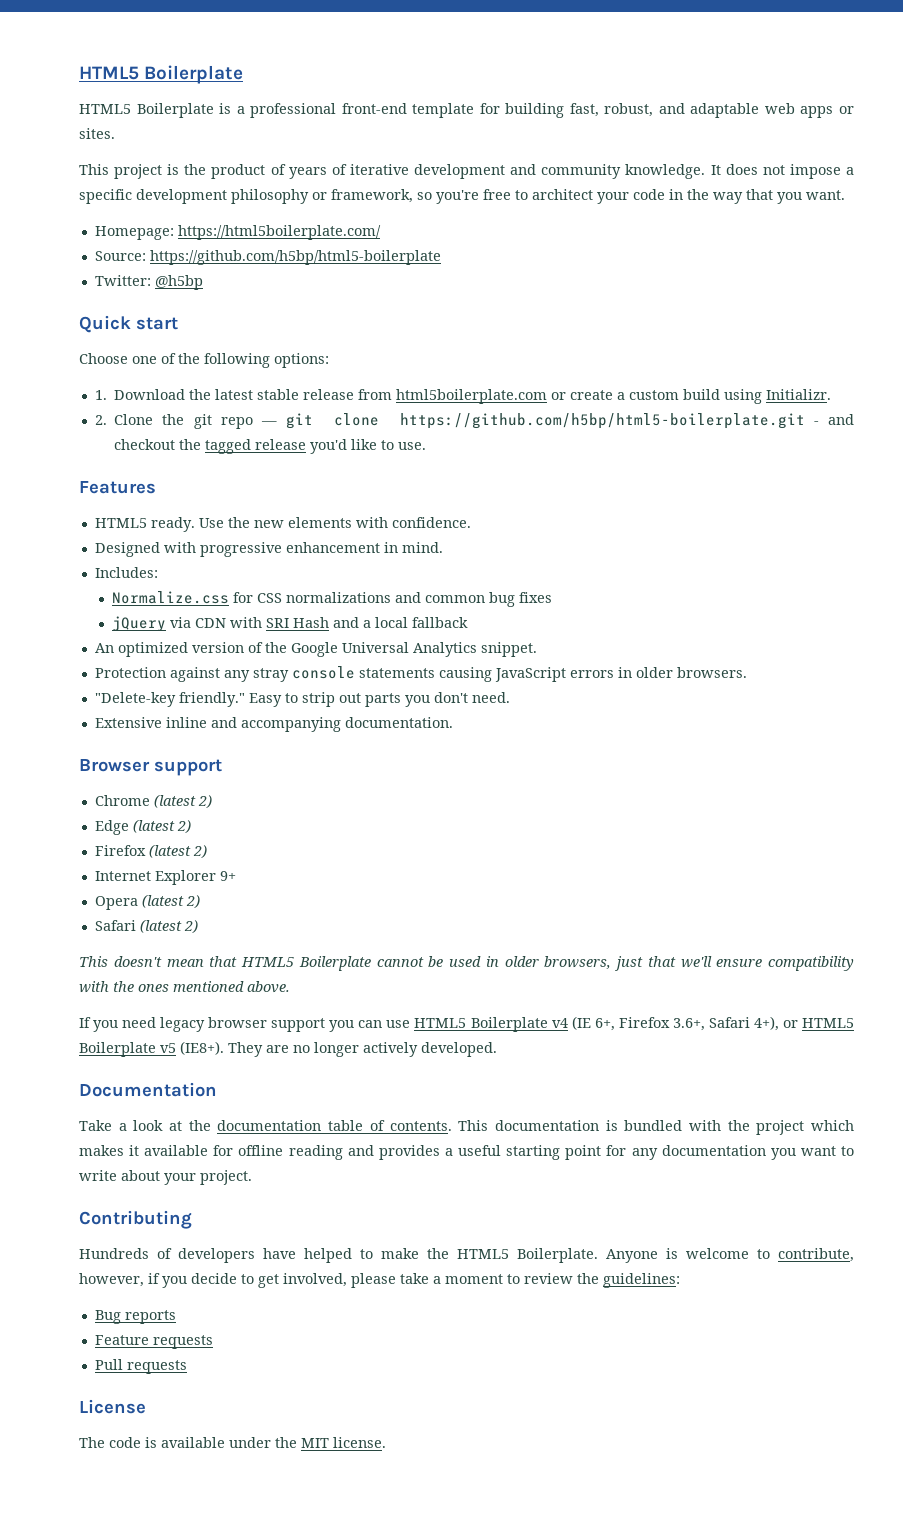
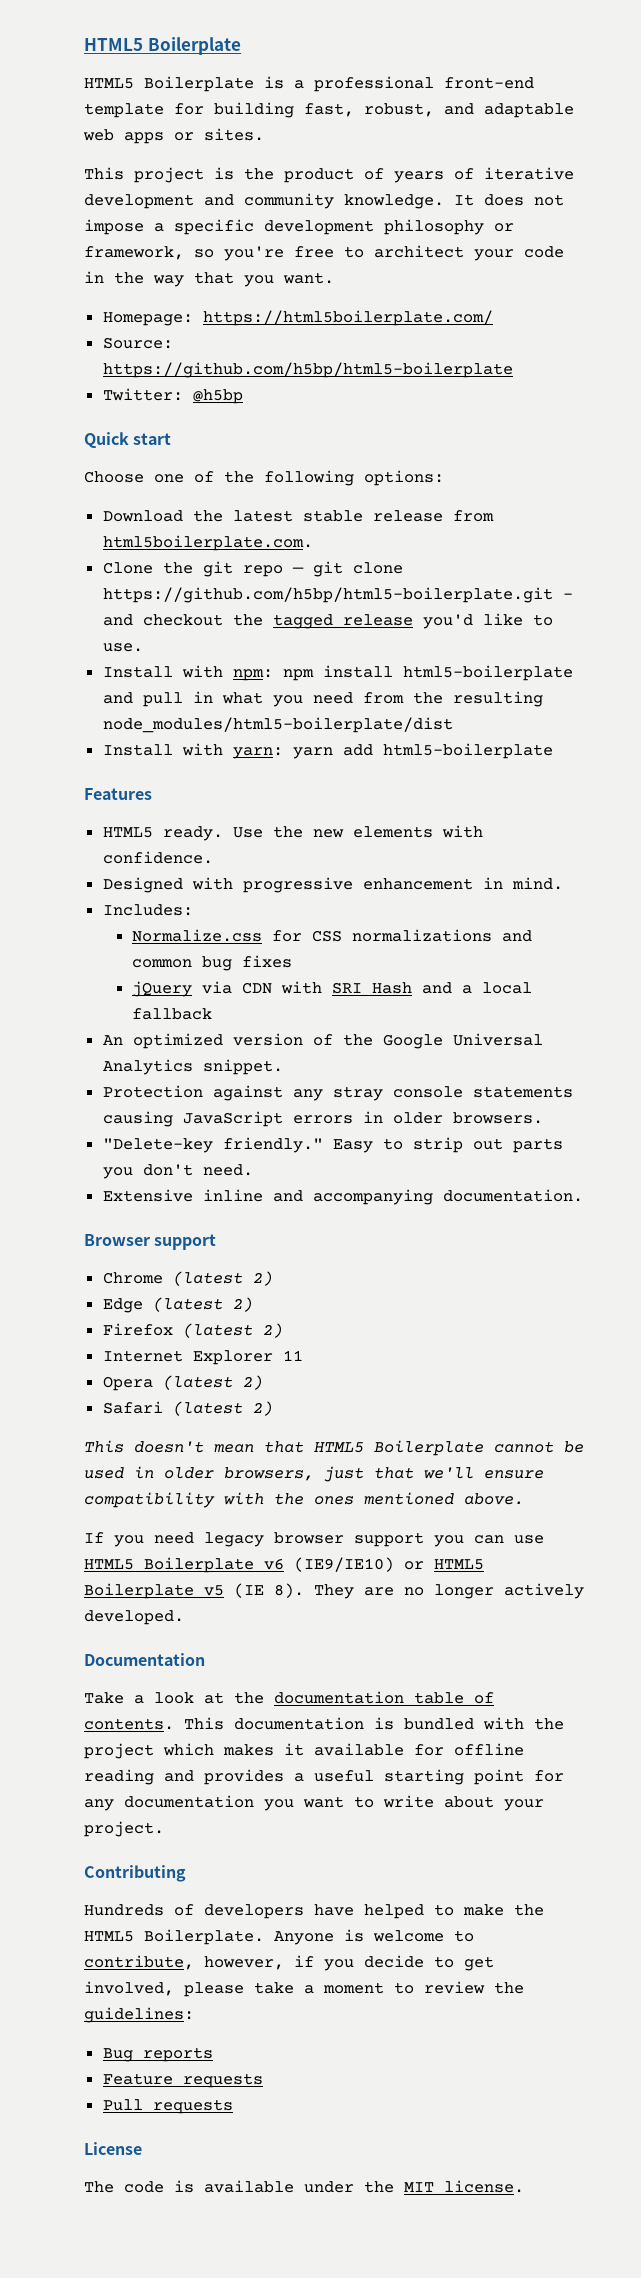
- 1. Download the latest stable release from html5boilerplate.com or create a custom build using Initializr.
- 2. Clone the git repo — git clone https://github.com/h5bp/html5-boilerplate.git - and checkout the tagged release you'd like to use.
+ Download the latest stable release from html5boilerplate.com.
+ Clone the git repo — git clone https://github.com/h5bp/html5-boilerplate.git - and checkout the tagged release you'd like to use.
+ Install with npm: npm install html5-boilerplate and pull in what you need from the resulting node_modules/html5-boilerplate/dist
+ Install with yarn: yarn add html5-boilerplate
- Internet Explorer 9+
+ Internet Explorer 11
- If you need legacy browser support you can use HTML5 Boilerplate v4 (IE 6+, Firefox 3.6+, Safari 4+), or HTML5 Boilerplate v5 (IE8+).
+ If you need legacy browser support you can use HTML5 Boilerplate v6 (IE9/IE10) or HTML5 Boilerplate v5 (IE 8).

